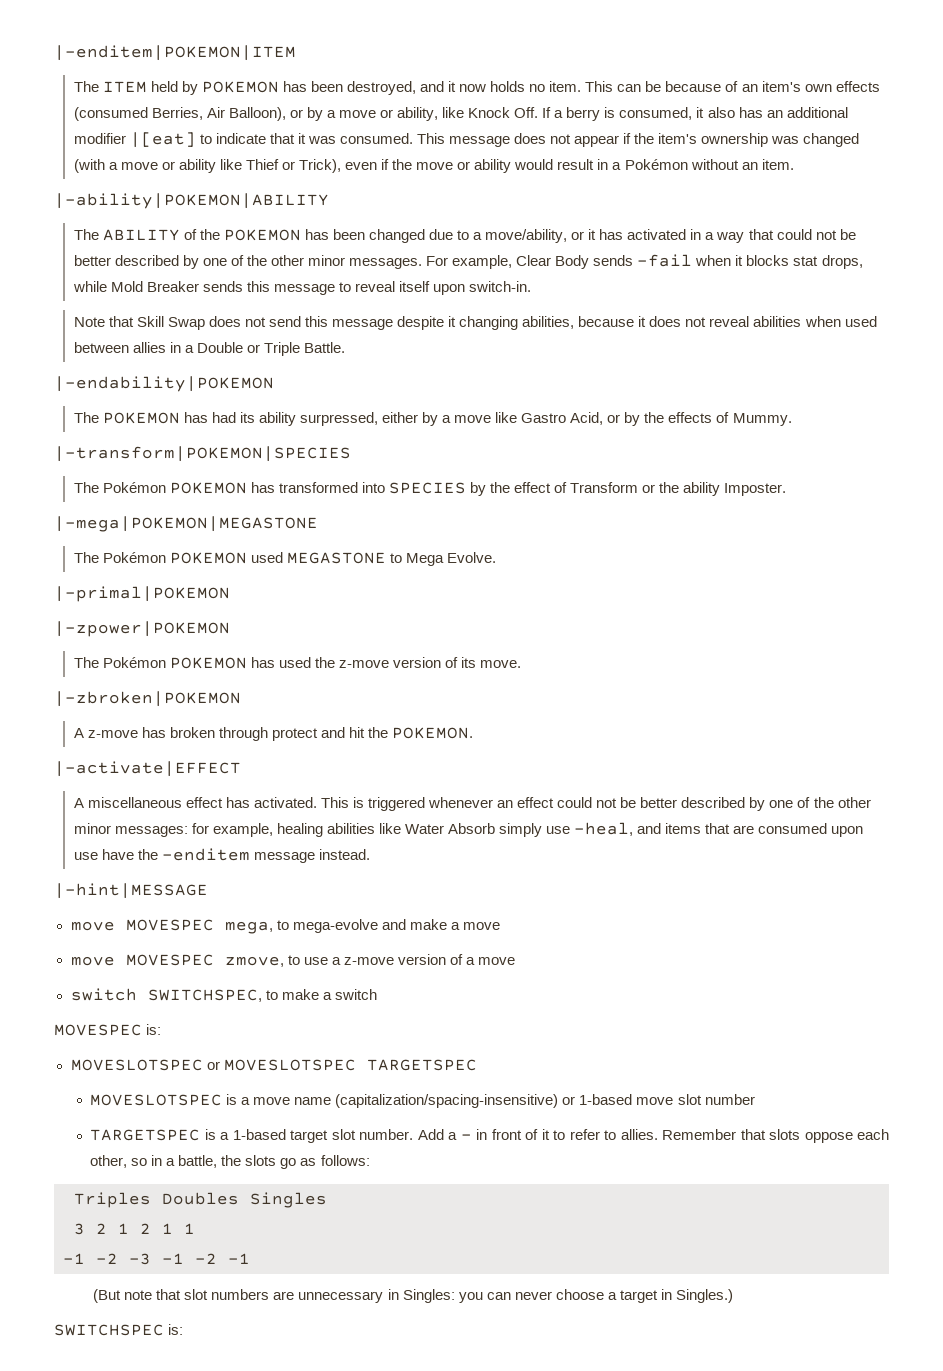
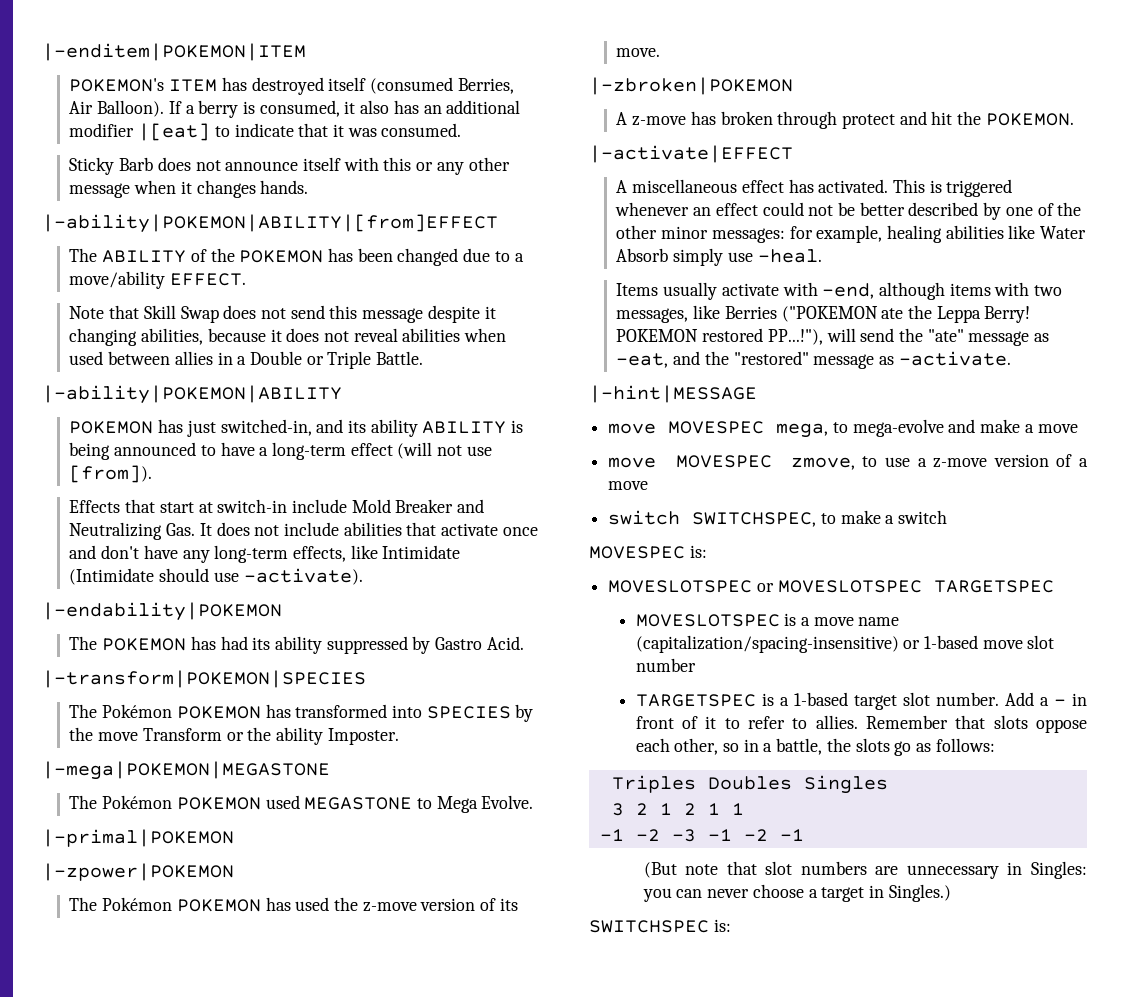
- The ITEM held by POKEMON has been destroyed, and it now holds no item. This can be because of an item's own effects (consumed Berries, Air Balloon), or by a move or ability, like Knock Off. If a berry is consumed, it also has an additional modifier |[eat] to indicate that it was consumed. This message does not appear if the item's ownership was changed (with a move or ability like Thief or Trick), even if the move or ability would result in a Pokémon without an item.
- |-ability|POKEMON|ABILITY
+ POKEMON's ITEM has destroyed itself (consumed Berries, Air Balloon). If a berry is consumed, it also has an additional modifier |[eat] to indicate that it was consumed.
+ Sticky Barb does not announce itself with this or any other message when it changes hands.
+ |-ability|POKEMON|ABILITY|[from]EFFECT
- The ABILITY of the POKEMON has been changed due to a move/ability, or it has activated in a way that could not be better described by one of the other minor messages. For example, Clear Body sends -fail when it blocks stat drops, while Mold Breaker sends this message to reveal itself upon switch-in.
+ The ABILITY of the POKEMON has been changed due to a move/ability EFFECT.
+ |-ability|POKEMON|ABILITY
+ POKEMON has just switched-in, and its ability ABILITY is being announced to have a long-term effect (will not use [from]).
+ Effects that start at switch-in include Mold Breaker and Neutralizing Gas. It does not include abilities that activate once and don't have any long-term effects, like Intimidate (Intimidate should use -activate).
- The POKEMON has had its ability surpressed, either by a move like Gastro Acid, or by the effects of Mummy.
+ The POKEMON has had its ability suppressed by Gastro Acid.
- The Pokémon POKEMON has transformed into SPECIES by the effect of Transform or the ability Imposter.
+ The Pokémon POKEMON has transformed into SPECIES by the move Transform or the ability Imposter.
- This is triggered whenever an effect could not be better described by one of the other minor messages: for example, healing abilities like Water Absorb simply use -heal, and items that are consumed upon use have the -enditem message instead.
+ This is triggered whenever an effect could not be better described by one of the other minor messages: for example, healing abilities like Water Absorb simply use -heal.
+ Items usually activate with -end, although items with two messages, like Berries ("POKEMON ate the Leppa Berry! POKEMON restored PP...!"), will send the "ate" message as -eat, and the "restored" message as -activate.

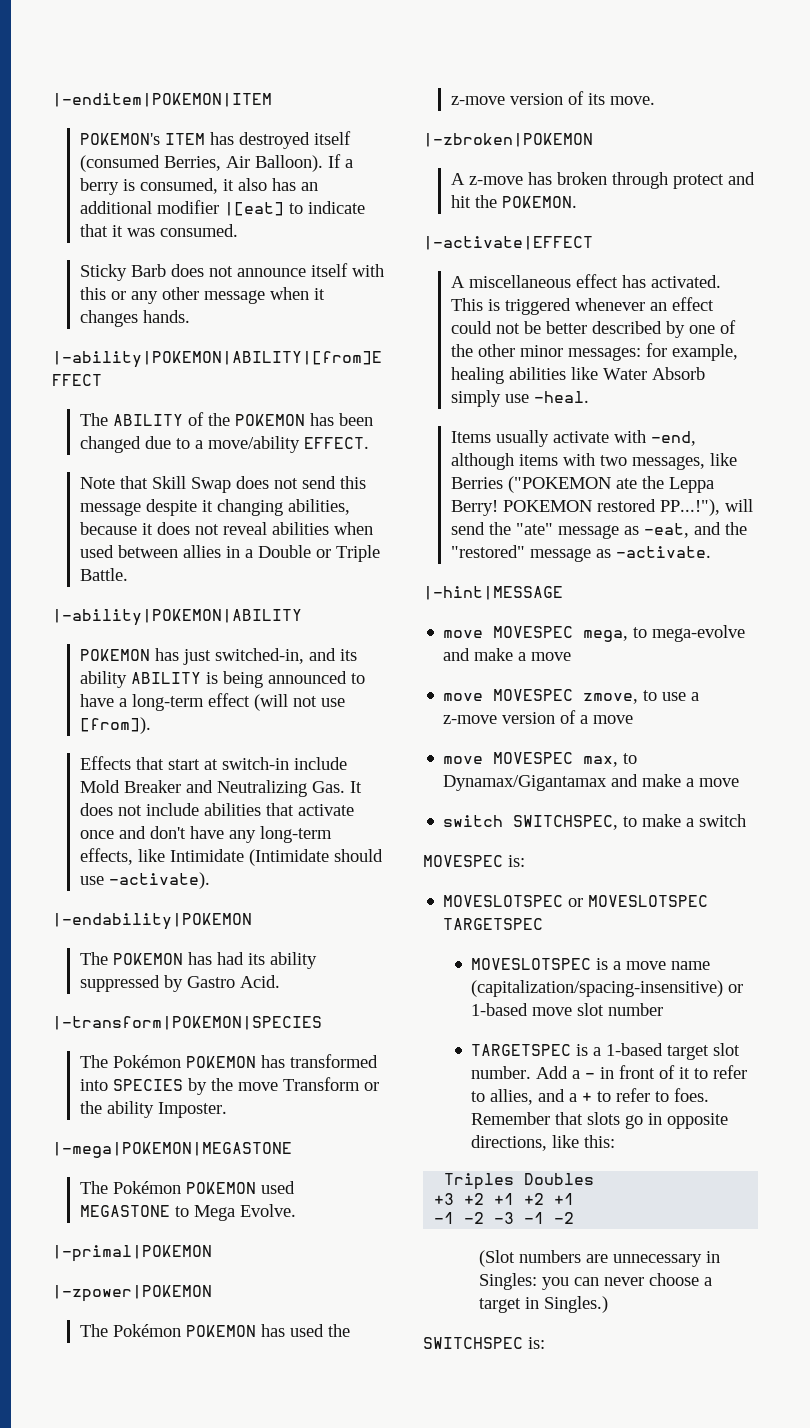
+ move MOVESPEC max, to Dynamax/Gigantamax and make a move
- Add a - in front of it to refer to allies. Remember that slots oppose each other, so in a battle, the slots go as follows:
- Triples Doubles Singles
- 3 2 1 2 1 1
+ Add a - in front of it to refer to allies, and a + to refer to foes. Remember that slots go in opposite directions, like this:
+ Triples Doubles
+ +3 +2 +1 +2 +1
- -1 -2 -3 -1 -2 -1
- (But note that slot numbers are unnecessary in Singles: you can never choose a target in Singles.)
+ -1 -2 -3 -1 -2
+ (Slot numbers are unnecessary in Singles: you can never choose a target in Singles.)

